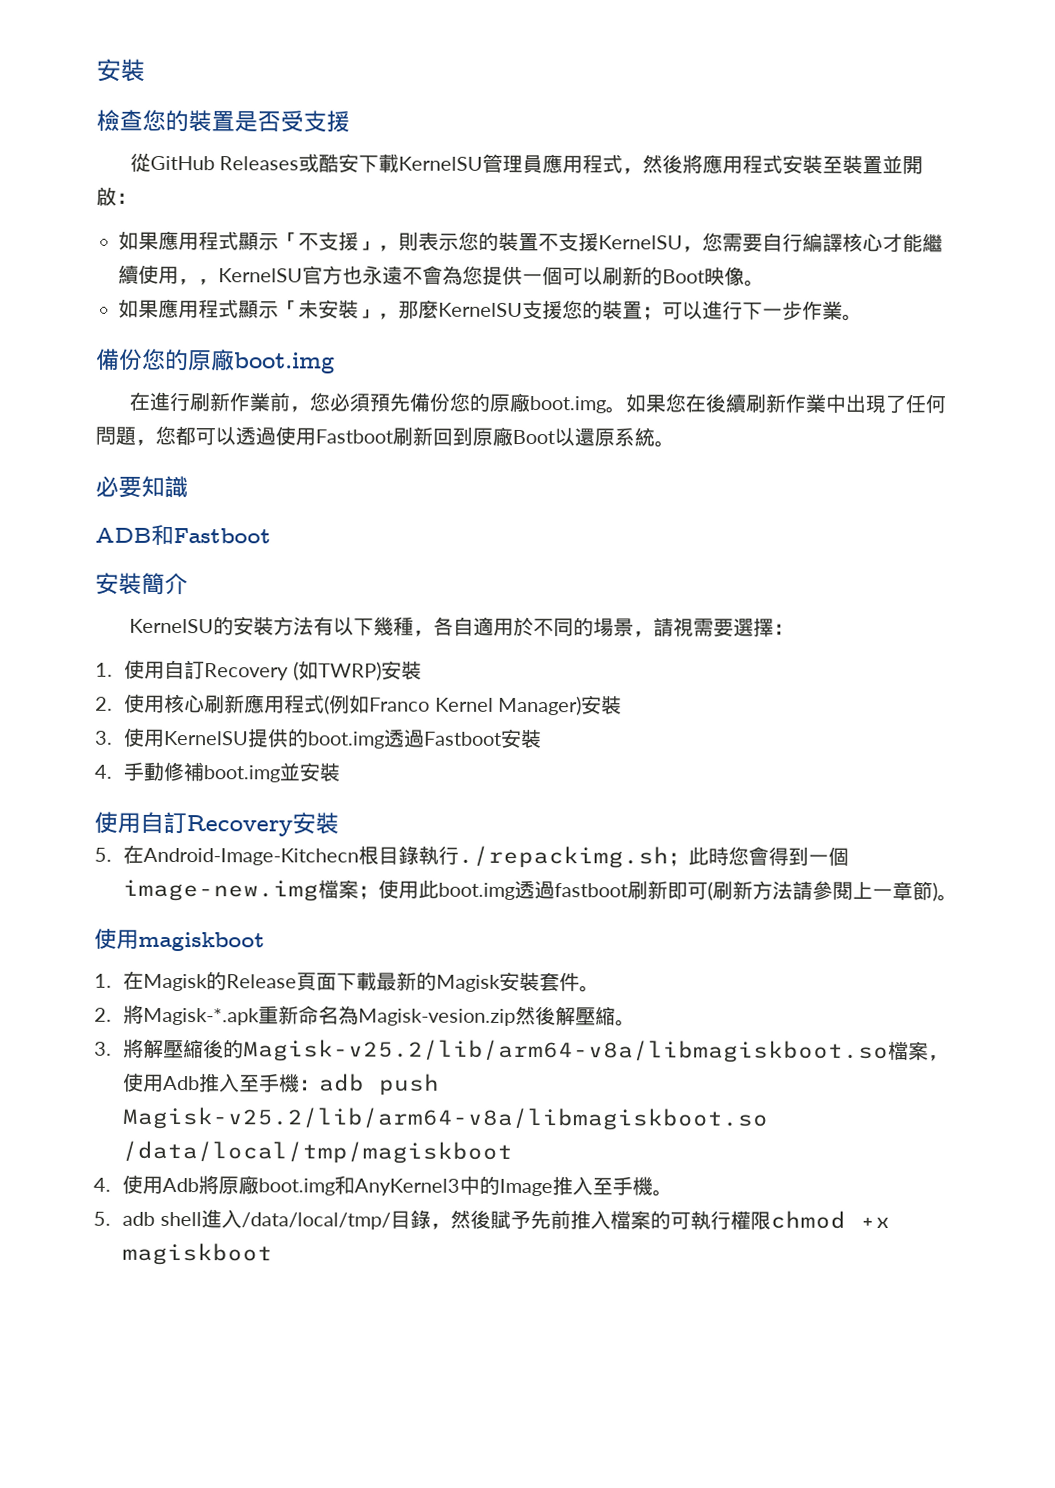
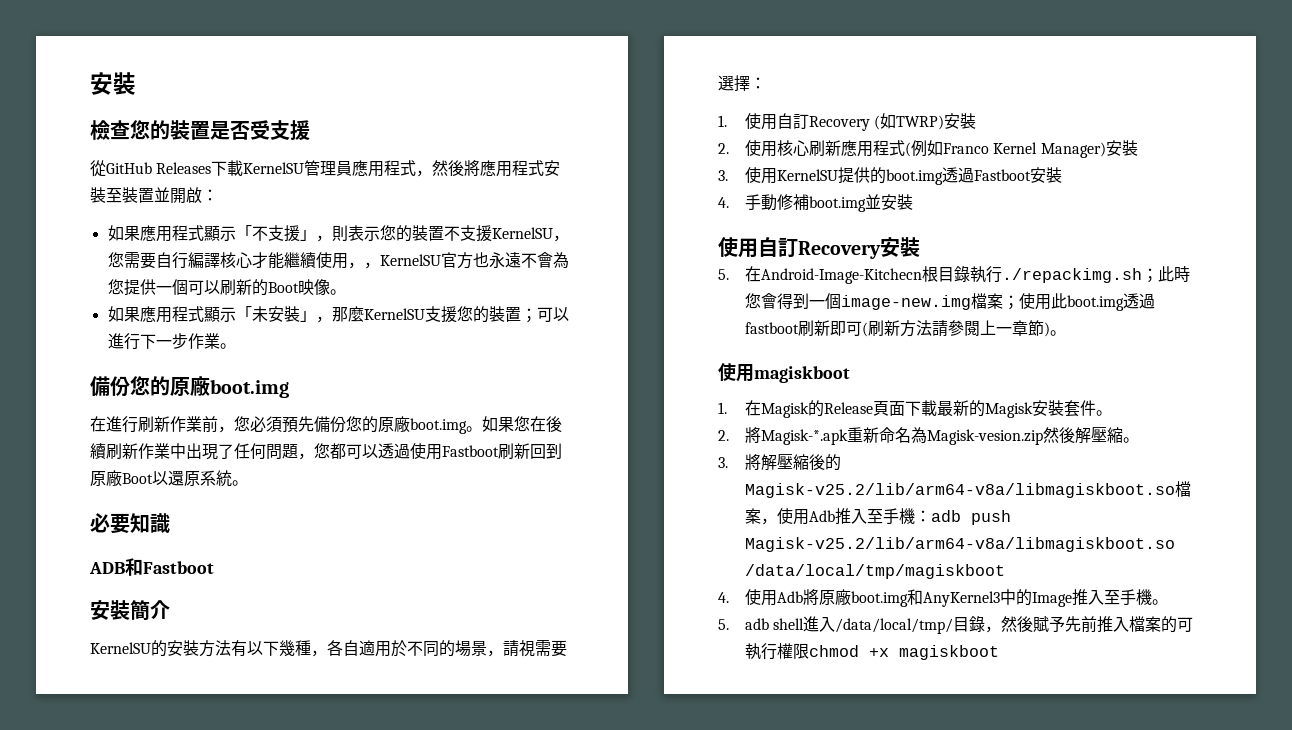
- 從GitHub Releases或酷安下載KernelSU管理員應用程式，然後將應用程式安裝至裝置並開啟：
+ 從GitHub Releases下載KernelSU管理員應用程式，然後將應用程式安裝至裝置並開啟：

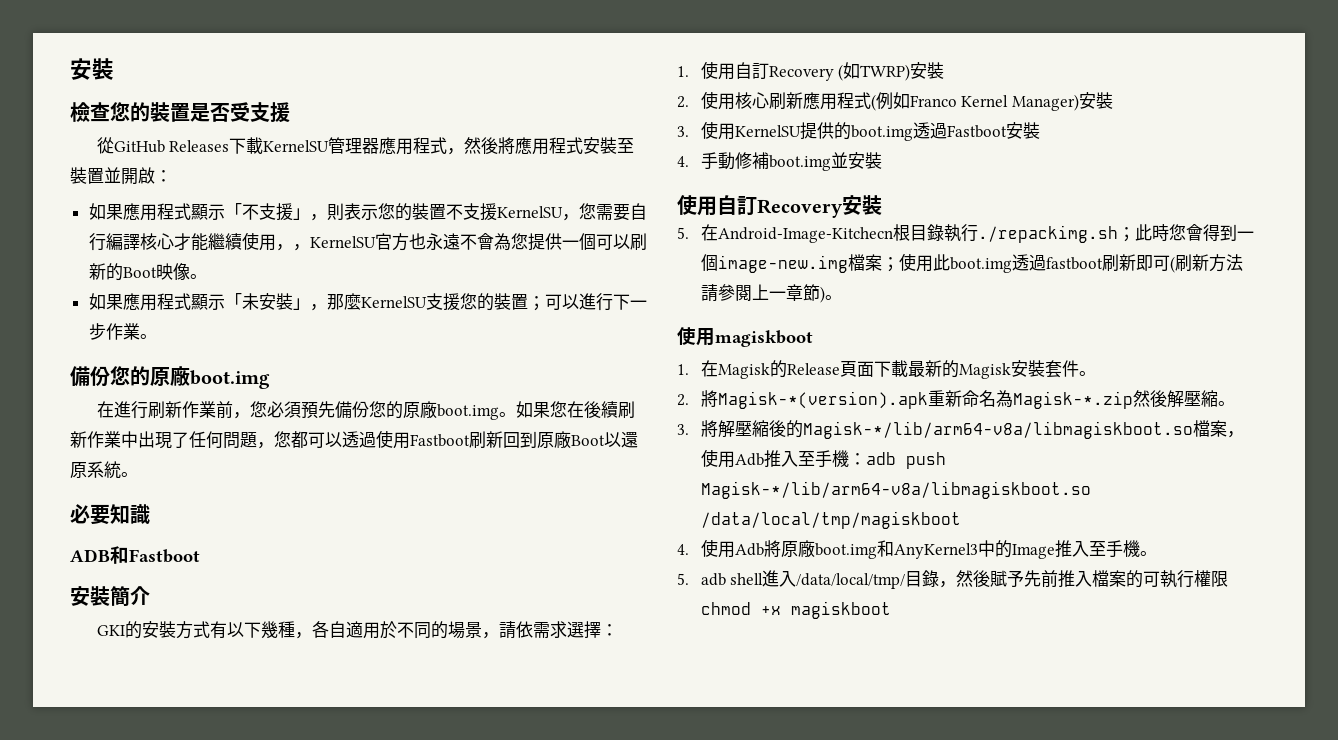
- 從GitHub Releases下載KernelSU管理員應用程式，然後將應用程式安裝至裝置並開啟：
+ 從GitHub Releases下載KernelSU管理器應用程式，然後將應用程式安裝至裝置並開啟：
- KernelSU的安裝方法有以下幾種，各自適用於不同的場景，請視需要選擇：
+ GKI的安裝方式有以下幾種，各自適用於不同的場景，請依需求選擇：
- 2.將Magisk-*.apk重新命名為Magisk-vesion.zip然後解壓縮。
+ 2.將Magisk-*(version).apk重新命名為Magisk-*.zip然後解壓縮。
- 3.將解壓縮後的Magisk-v25.2/lib/arm64-v8a/libmagiskboot.so檔案，使用Adb推入至手機：adb push Magisk-v25.2/lib/arm64-v8a/libmagiskboot.so /data/local/tmp/magiskboot
+ 3.將解壓縮後的Magisk-*/lib/arm64-v8a/libmagiskboot.so檔案，使用Adb推入至手機：adb push Magisk-*/lib/arm64-v8a/libmagiskboot.so /data/local/tmp/magiskboot

